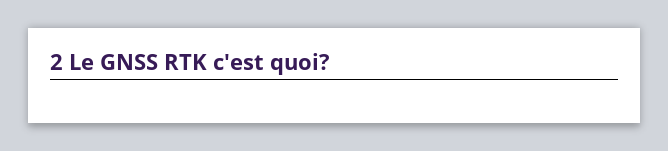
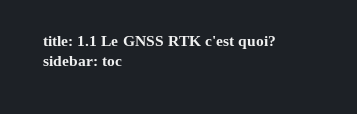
- 2 Le GNSS RTK c'est quoi?
+ title: 1.1 Le GNSS RTK c'est quoi? sidebar: toc

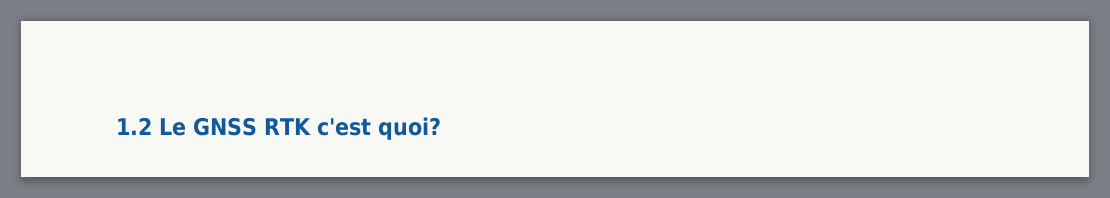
- title: 1.1 Le GNSS RTK c'est quoi? sidebar: toc
+ 1.2 Le GNSS RTK c'est quoi?

